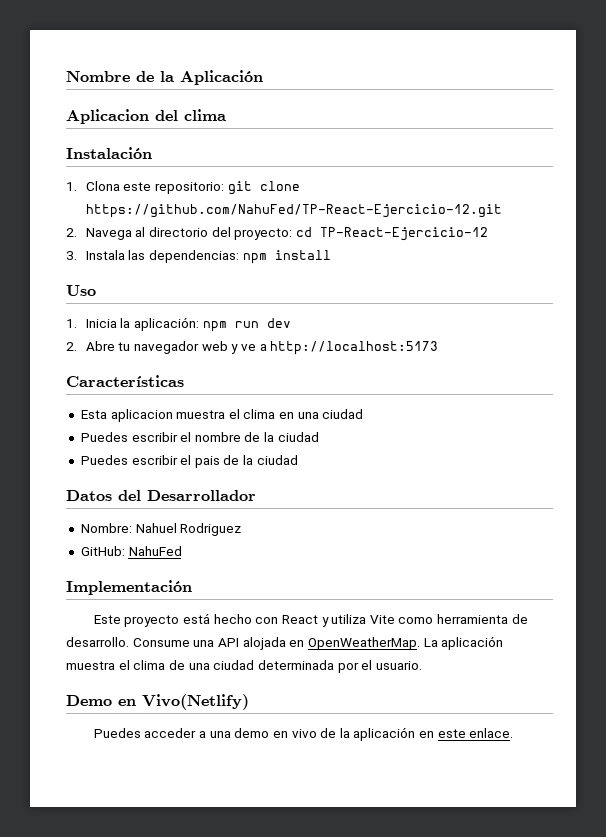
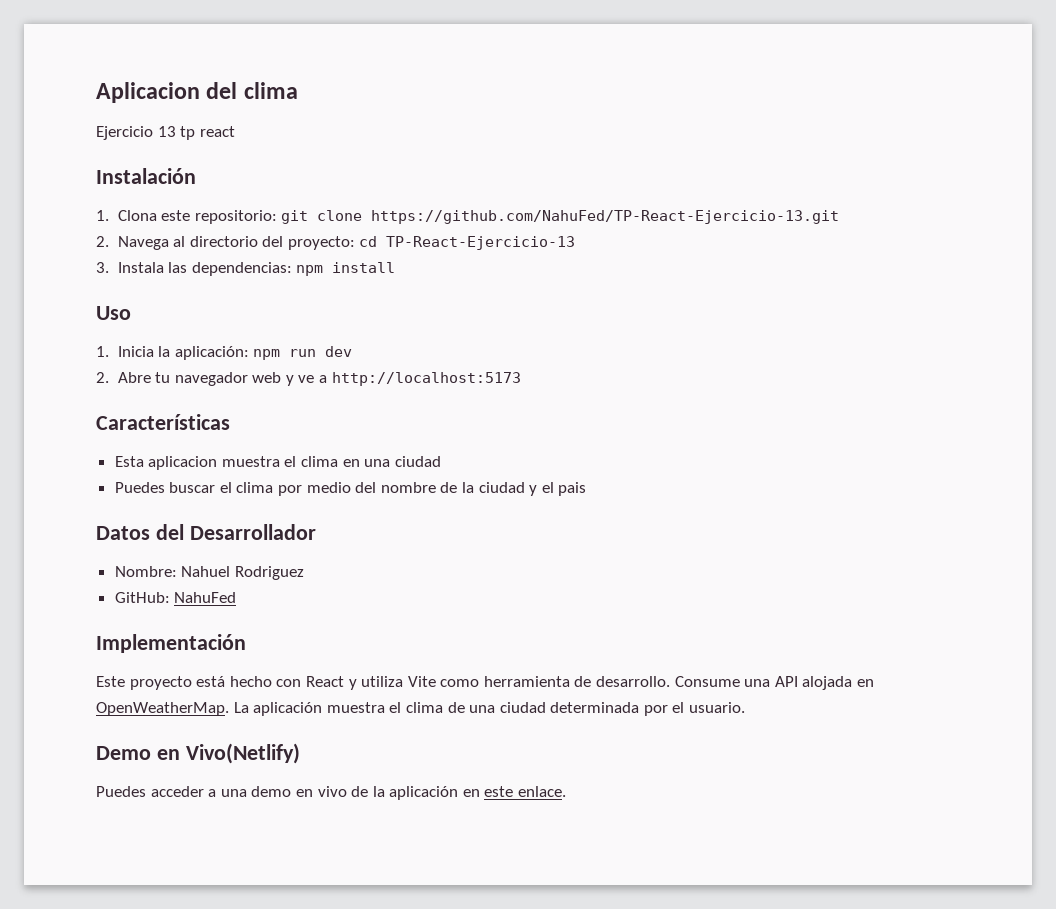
- Nombre de la Aplicación
+ Ejercicio 13 tp react
- 1. Clona este repositorio: git clone https://github.com/NahuFed/TP-React-Ejercicio-12.git
+ 1. Clona este repositorio: git clone https://github.com/NahuFed/TP-React-Ejercicio-13.git
- 2. Navega al directorio del proyecto: cd TP-React-Ejercicio-12
+ 2. Navega al directorio del proyecto: cd TP-React-Ejercicio-13
- Puedes escribir el nombre de la ciudad
- Puedes escribir el pais de la ciudad
+ Puedes buscar el clima por medio del nombre de la ciudad y el pais

